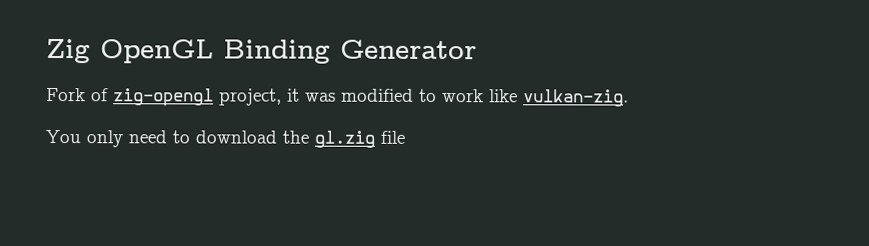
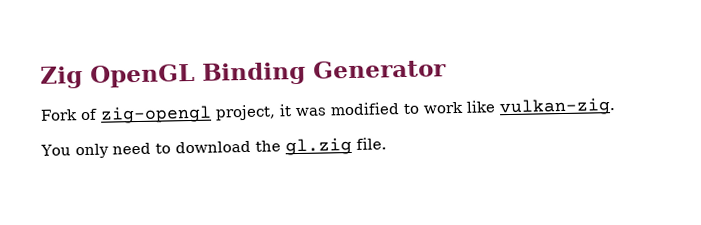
- You only need to download the gl.zig file
+ You only need to download the gl.zig file.

